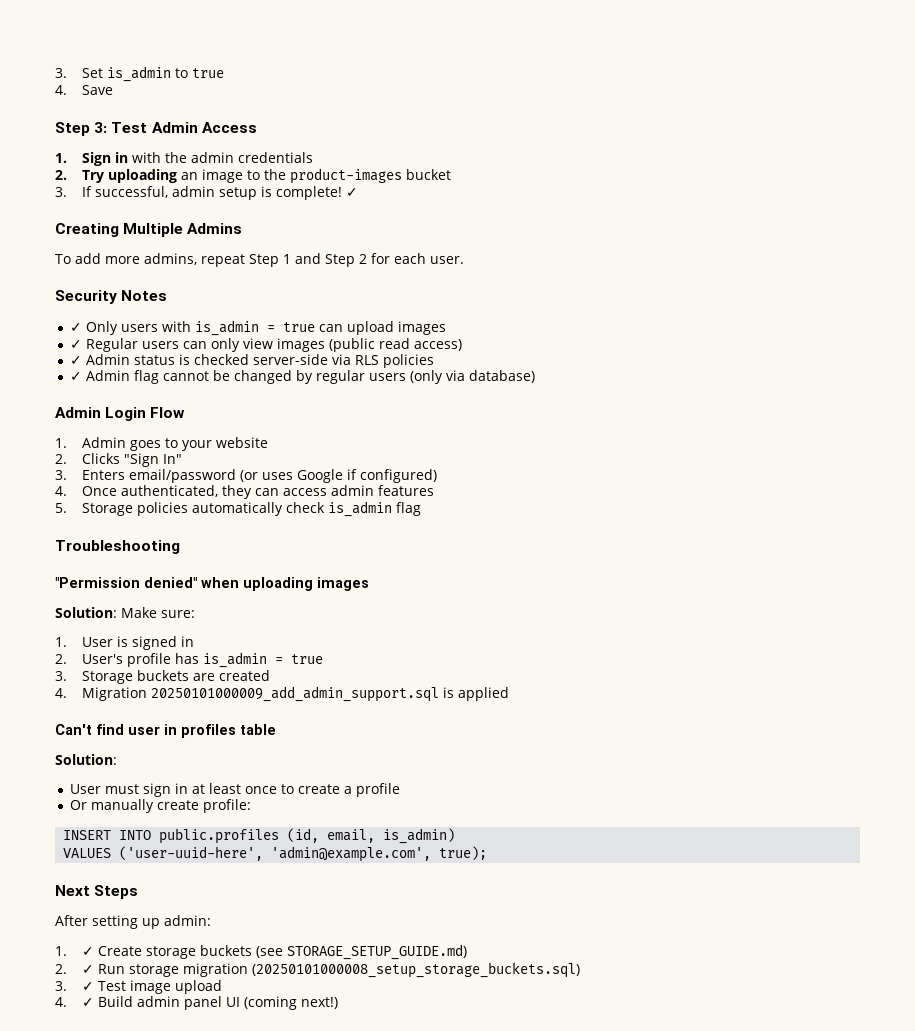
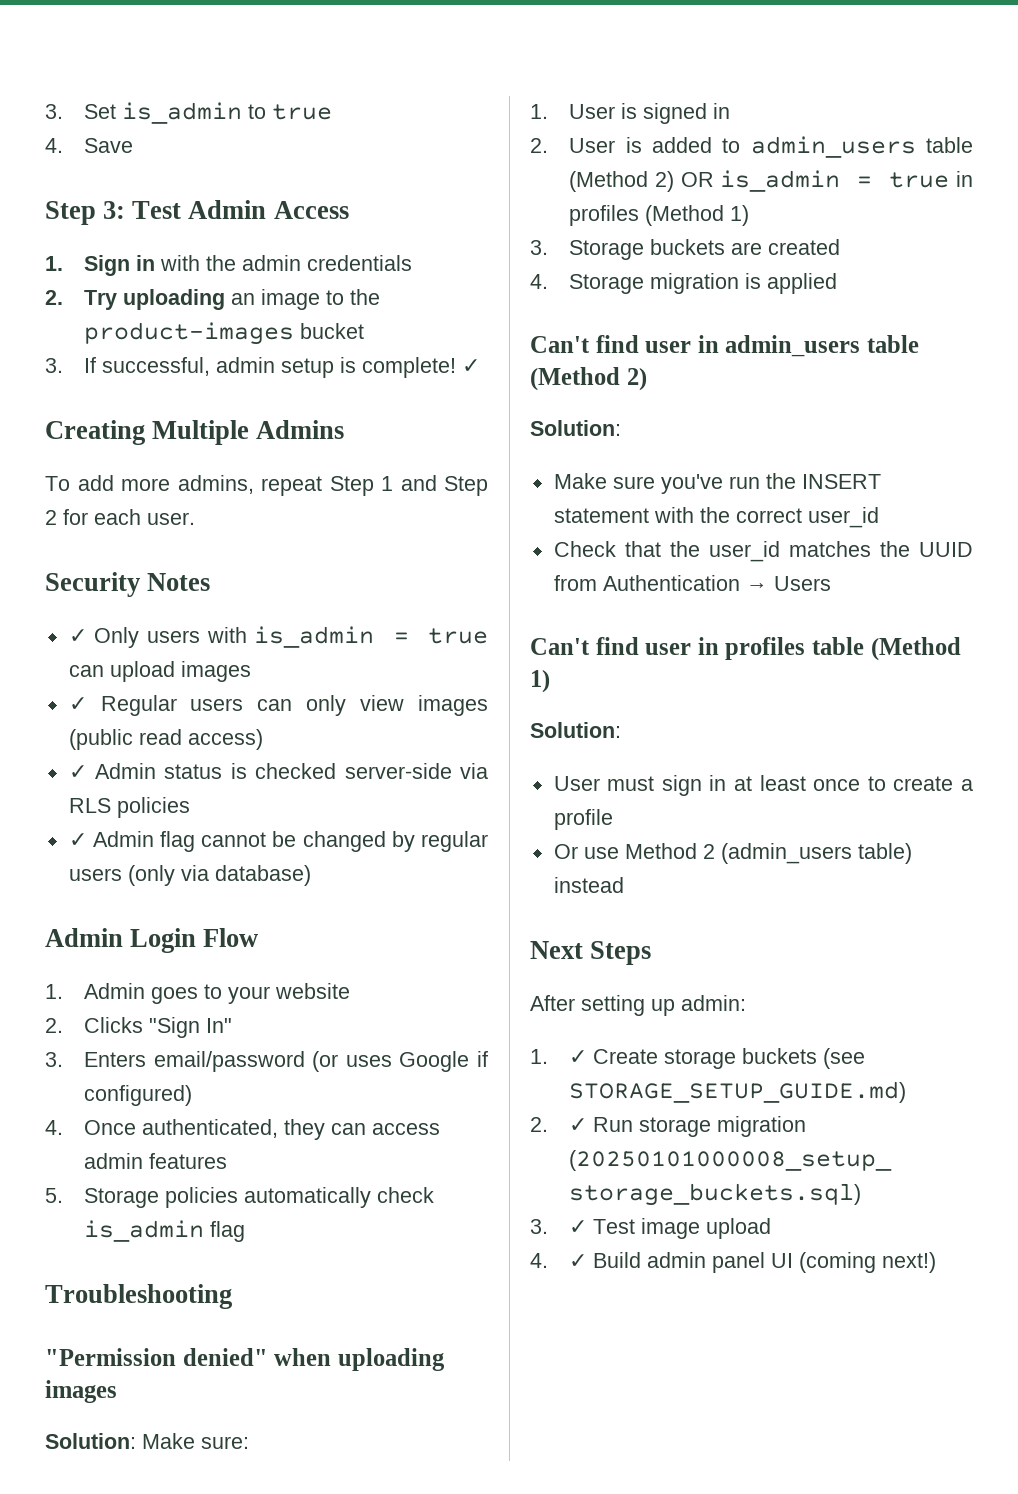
- 2. User's profile has is_admin = true
+ 2. User is added to admin_users table (Method 2) OR is_admin = true in profiles (Method 1)
- 4. Migration 20250101000009_add_admin_support.sql is applied
+ 4. Storage migration is applied
+ Can't find user in admin_users table (Method 2)
+ Solution:
+ Make sure you've run the INSERT statement with the correct user_id
+ Check that the user_id matches the UUID from Authentication → Users
- Can't find user in profiles table
+ Can't find user in profiles table (Method 1)
- Or manually create profile:
- INSERT INTO public.profiles (id, email, is_admin)
- VALUES ('user-uuid-here', 'admin@example.com', true);
+ Or use Method 2 (admin_users table) instead

